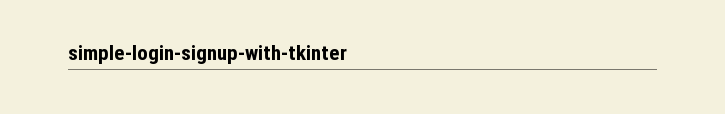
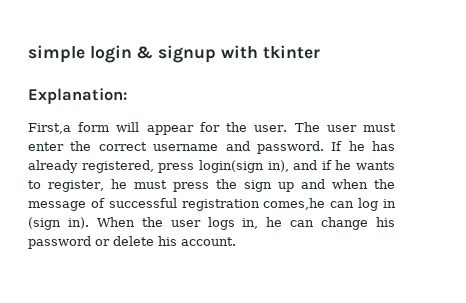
- simple-login-signup-with-tkinter
+ simple login & signup with tkinter
+ Explanation:
+ First,a form will appear for the user. The user must enter the correct username and password. If he has already registered, press login(sign in), and if he wants to register, he must press the sign up and when the message of successful registration comes,he can log in (sign in). When the user logs in, he can change his password or delete his account.

